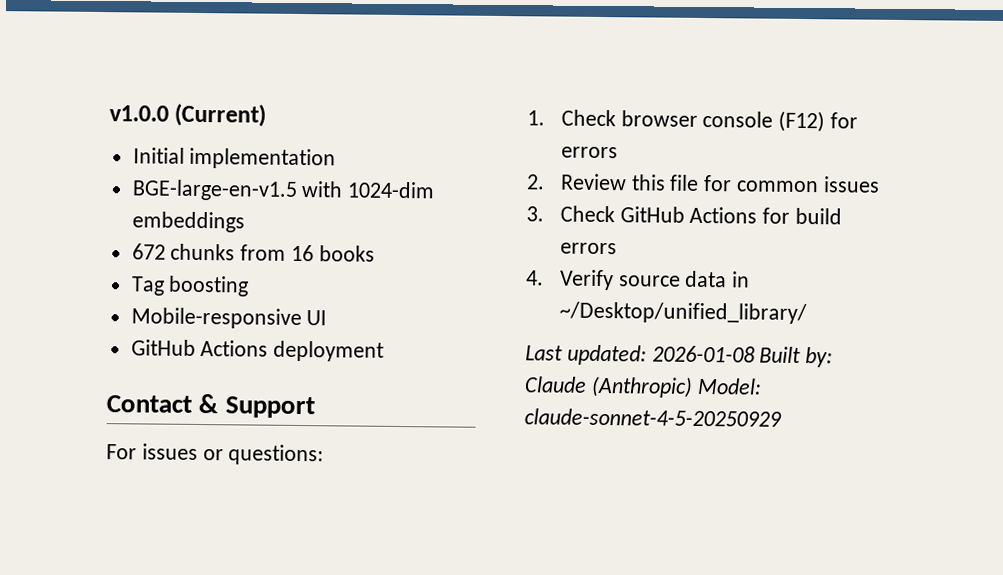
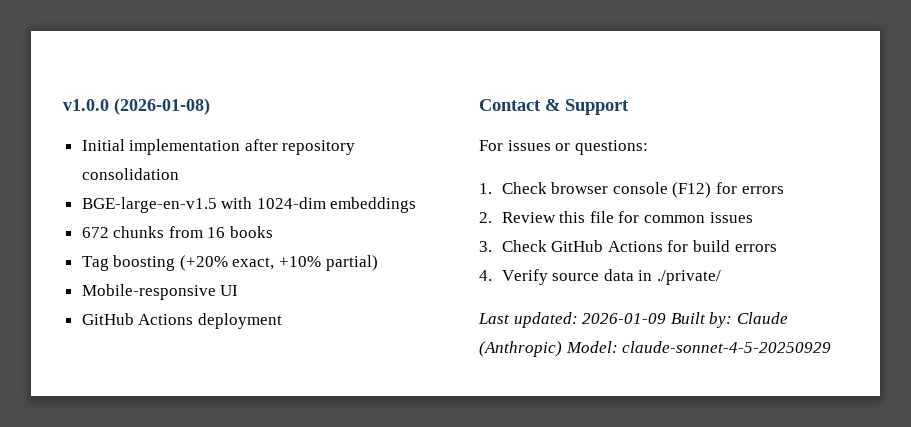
- v1.0.0 (Current)
+ v1.0.0 (2026-01-08)
- Initial implementation
+ Initial implementation after repository consolidation
- Tag boosting
+ Tag boosting (+20% exact, +10% partial)
- 4. Verify source data in ~/Desktop/unified_library/
+ 4. Verify source data in ./private/
- Last updated: 2026-01-08 Built by: Claude (Anthropic) Model: claude-sonnet-4-5-20250929
+ Last updated: 2026-01-09 Built by: Claude (Anthropic) Model: claude-sonnet-4-5-20250929

